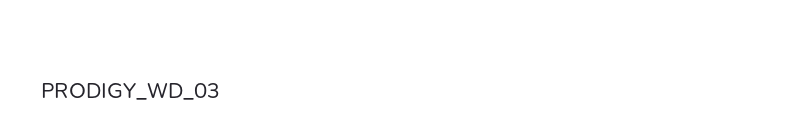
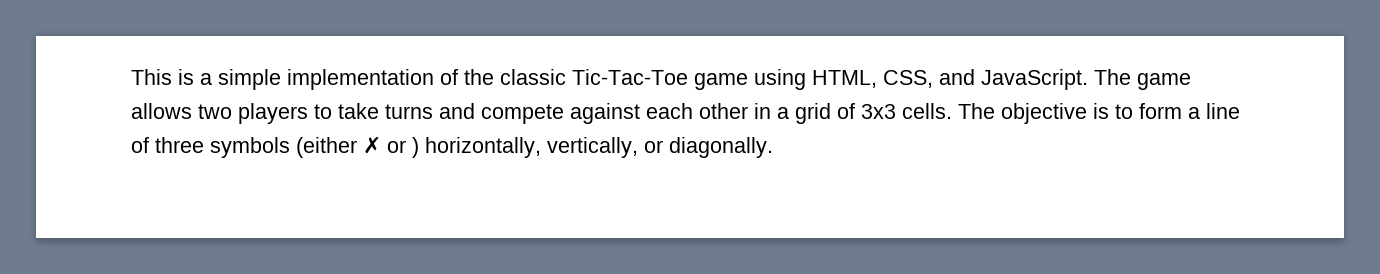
- PRODIGY_WD_03
+ This is a simple implementation of the classic Tic-Tac-Toe game using HTML, CSS, and JavaScript. The game allows two players to take turns and compete against each other in a grid of 3x3 cells. The objective is to form a line of three symbols (either ✗ or ) horizontally, vertically, or diagonally.

